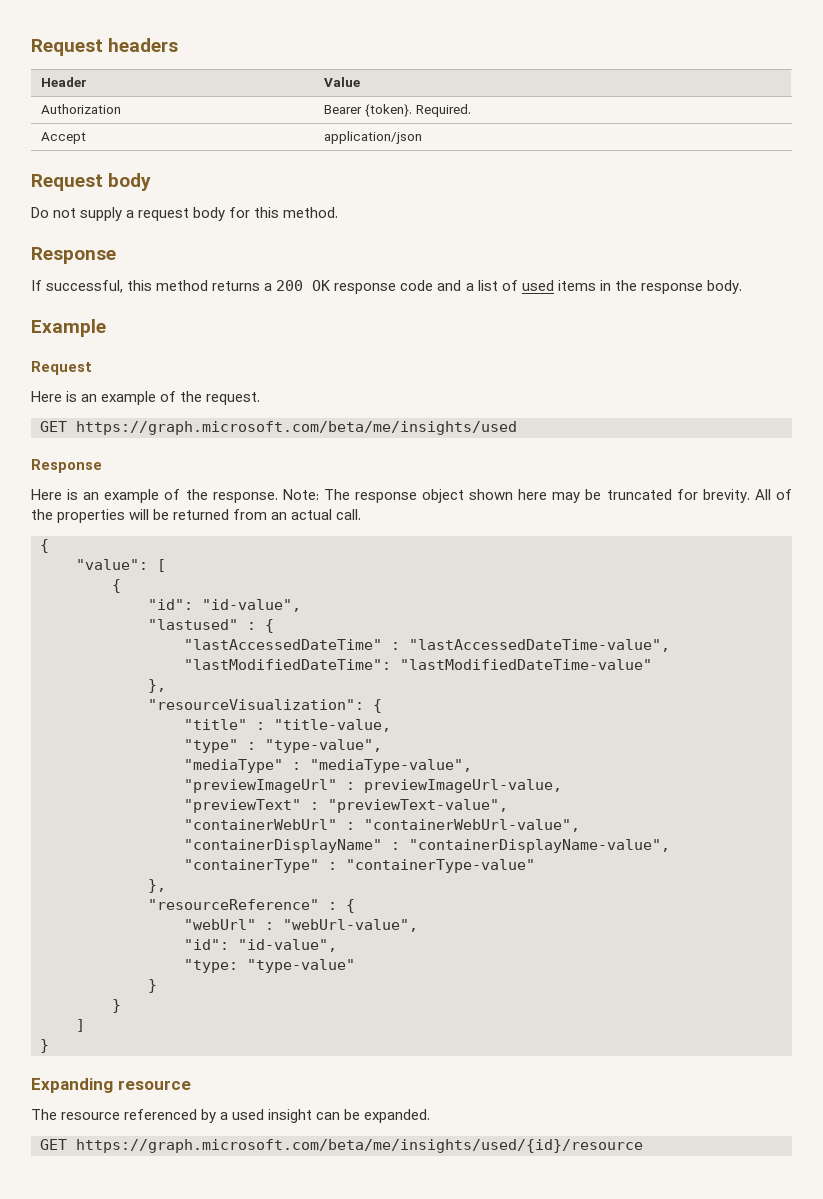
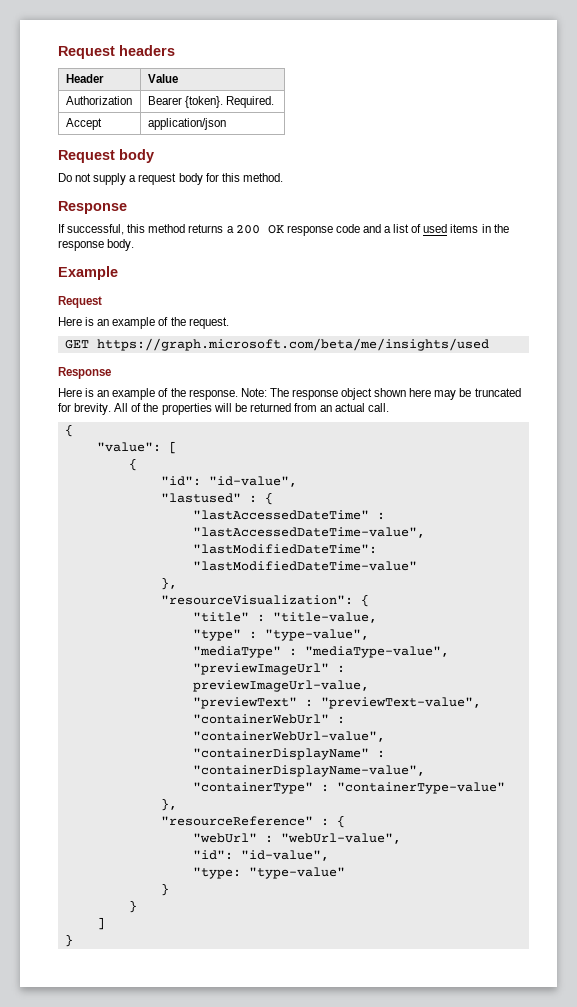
- Expanding resource
- The resource referenced by a used insight can be expanded.
- GET https://graph.microsoft.com/beta/me/insights/used/{id}/resource

